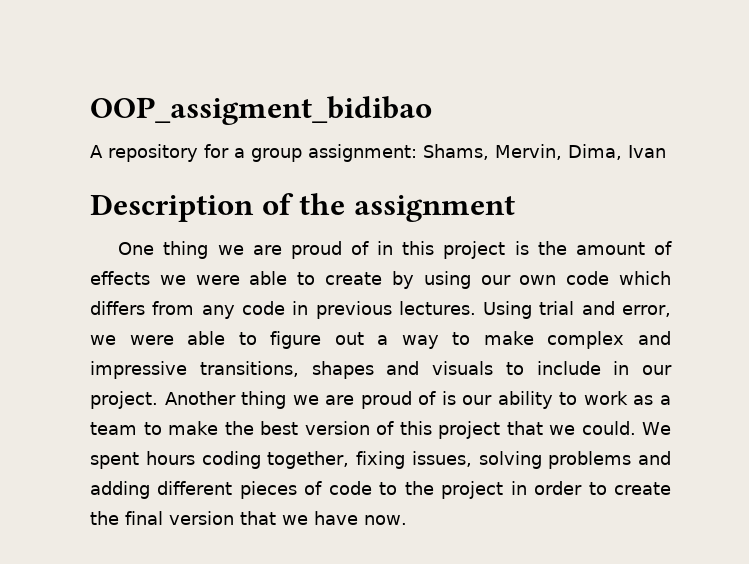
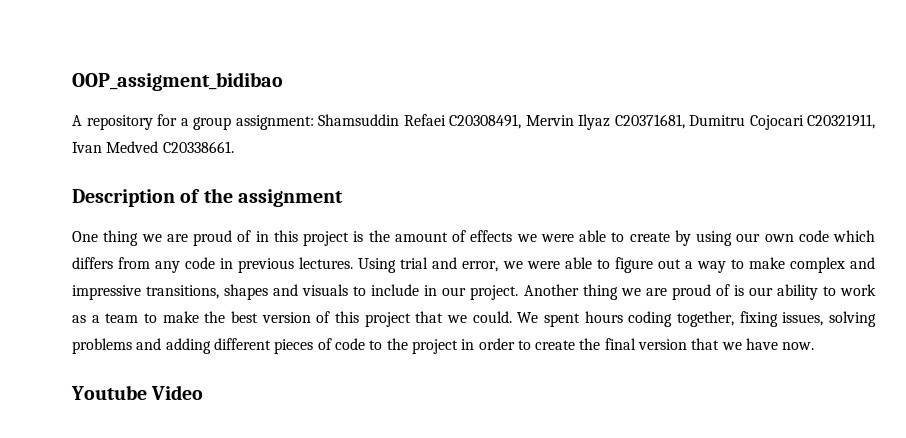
- A repository for a group assignment: Shams, Mervin, Dima, Ivan
+ A repository for a group assignment: Shamsuddin Refaei C20308491, Mervin Ilyaz C20371681, Dumitru Cojocari C20321911, Ivan Medved C20338661.
+ Youtube Video

